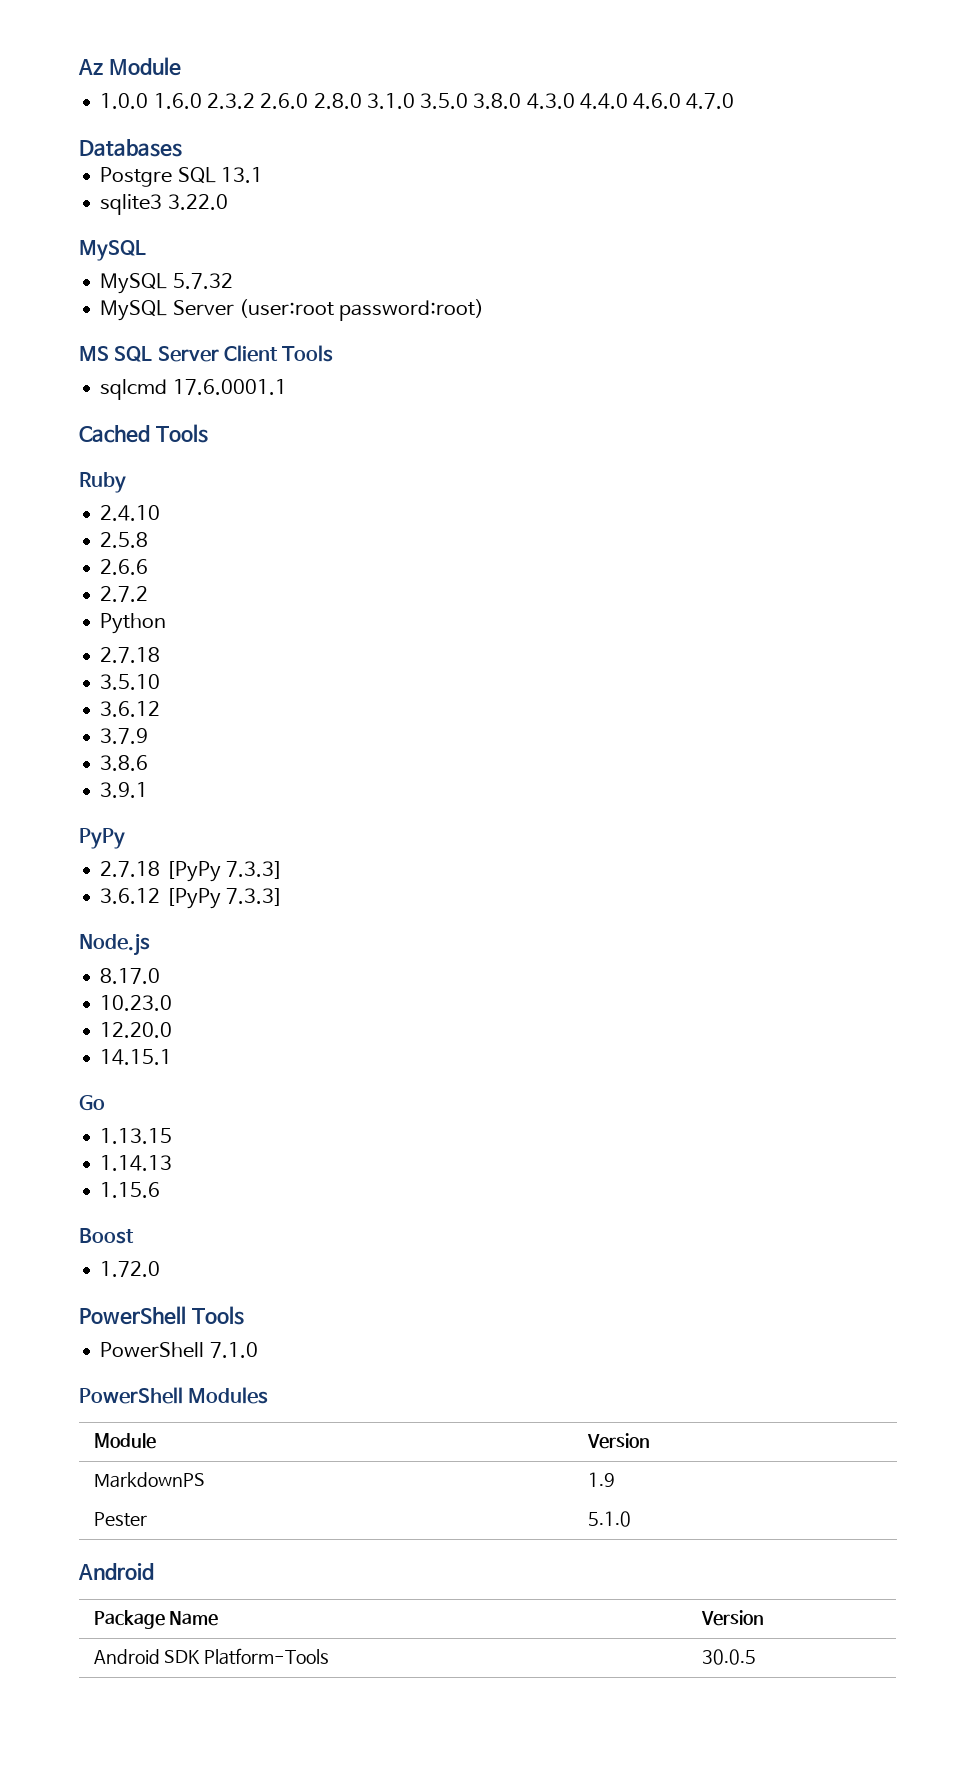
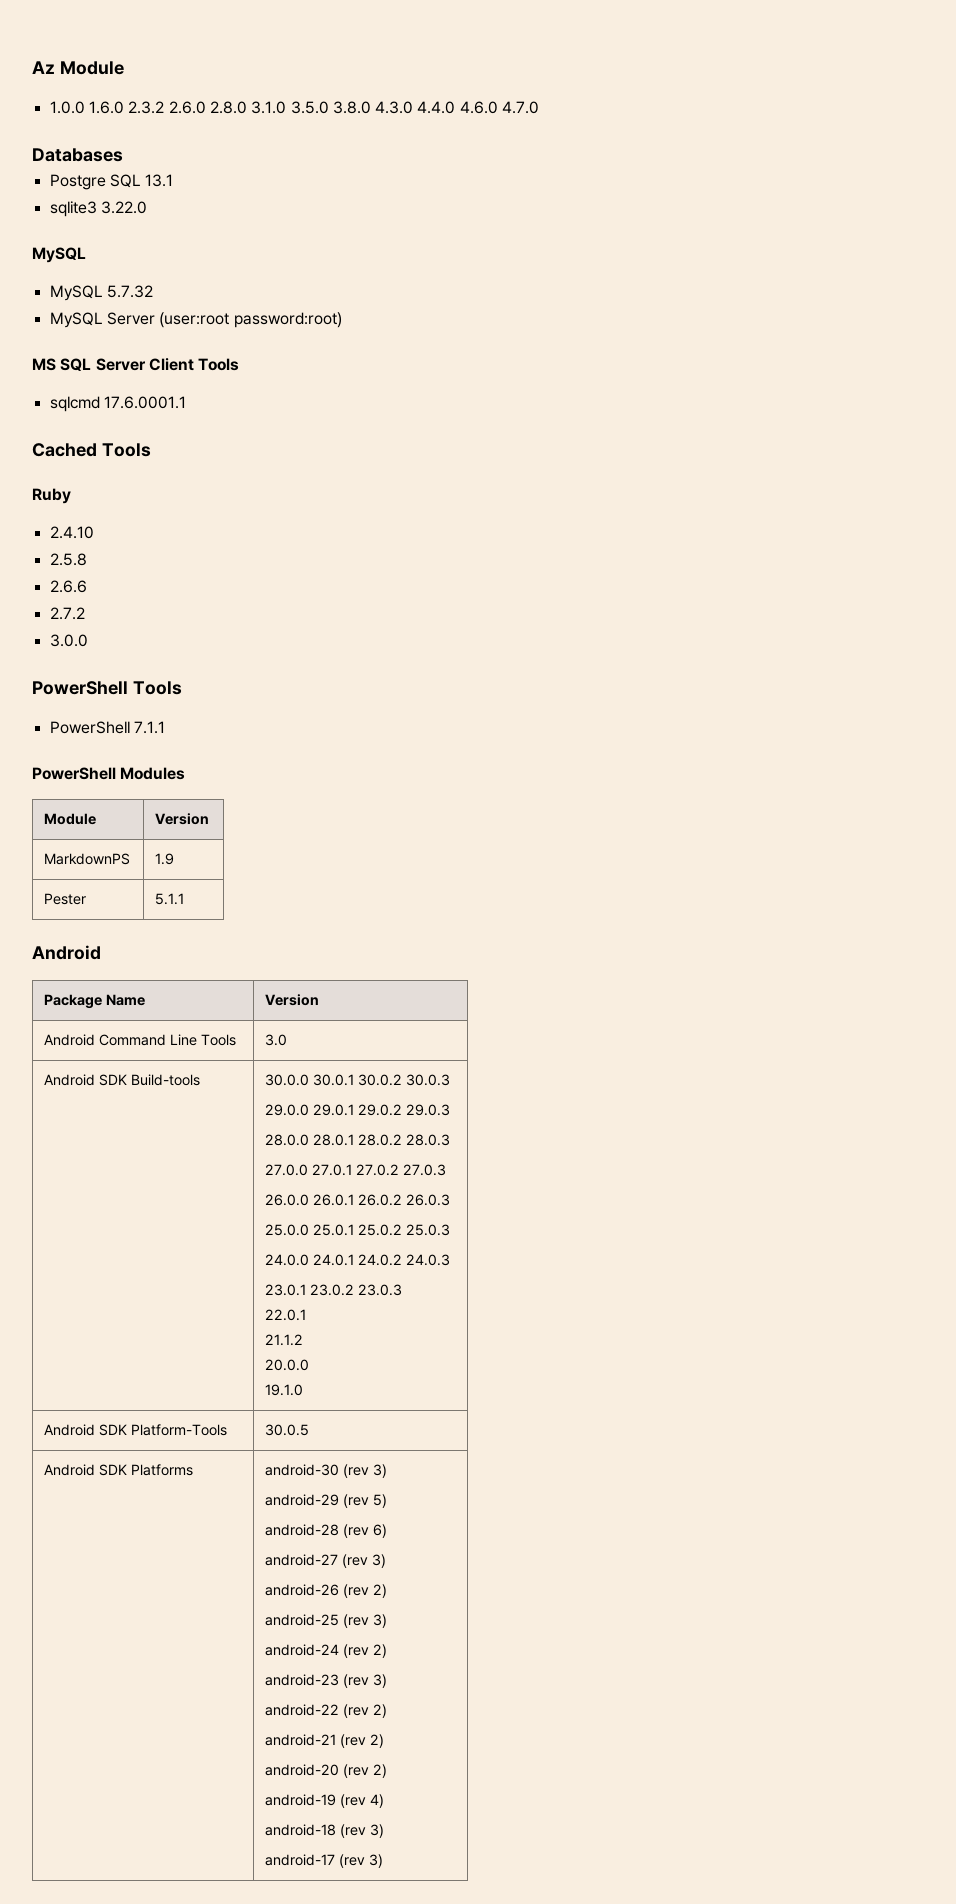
- Python
- 2.7.18
- 3.5.10
- 3.6.12
- 3.7.9
- 3.8.6
- 3.9.1
- PyPy
- 2.7.18 [PyPy 7.3.3]
- 3.6.12 [PyPy 7.3.3]
- Node.js
- 8.17.0
- 10.23.0
- 12.20.0
- 14.15.1
- Go
- 1.13.15
- 1.14.13
- 1.15.6
- Boost
- 1.72.0
+ 3.0.0
- PowerShell 7.1.0
+ PowerShell 7.1.1
- Pester | 5.1.0
+ Pester | 5.1.1
+ Android Command Line Tools | 3.0
+ Android SDK Build-tools | 30.0.0 30.0.1 30.0.2 30.0.3
+ 29.0.0 29.0.1 29.0.2 29.0.3
+ 28.0.0 28.0.1 28.0.2 28.0.3
+ 27.0.0 27.0.1 27.0.2 27.0.3
+ 26.0.0 26.0.1 26.0.2 26.0.3
+ 25.0.0 25.0.1 25.0.2 25.0.3
+ 24.0.0 24.0.1 24.0.2 24.0.3
+ 23.0.1 23.0.2 23.0.3
+ 22.0.1
+ 21.1.2
+ 20.0.0
+ 19.1.0
  Android SDK Platform-Tools | 30.0.5
+ Android SDK Platforms | android-30 (rev 3)
+ android-29 (rev 5)
+ android-28 (rev 6)
+ android-27 (rev 3)
+ android-26 (rev 2)
+ android-25 (rev 3)
+ android-24 (rev 2)
+ android-23 (rev 3)
+ android-22 (rev 2)
+ android-21 (rev 2)
+ android-20 (rev 2)
+ android-19 (rev 4)
+ android-18 (rev 3)
+ android-17 (rev 3)

